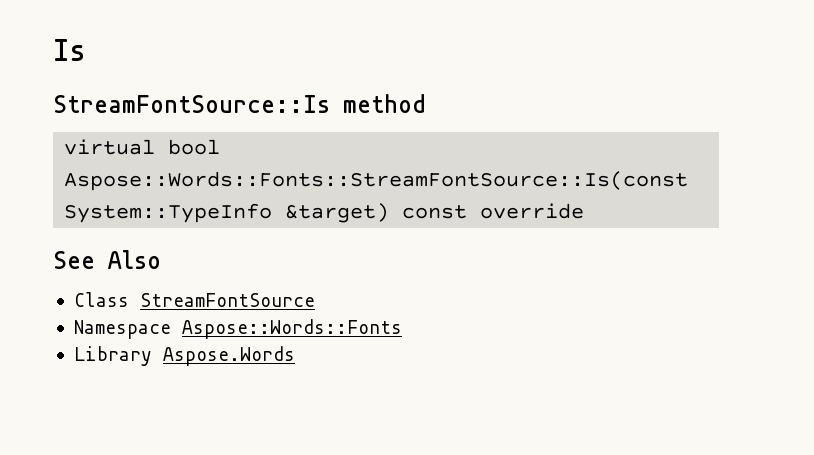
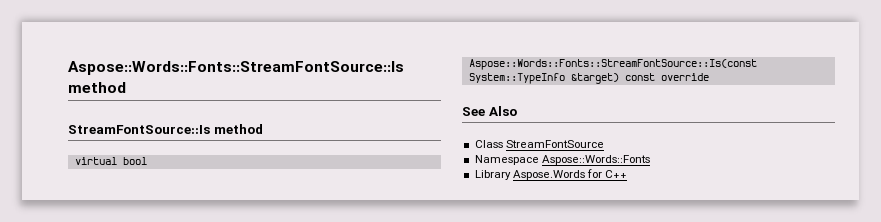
- Is
+ Aspose::Words::Fonts::StreamFontSource::Is method
- Library Aspose.Words
+ Library Aspose.Words for C++

